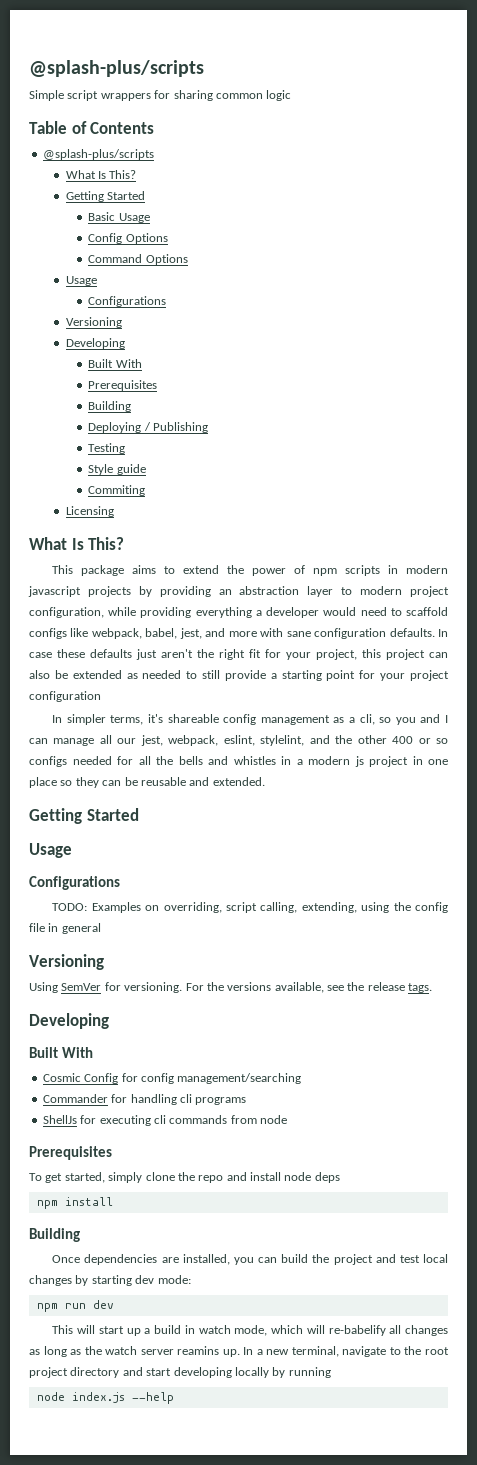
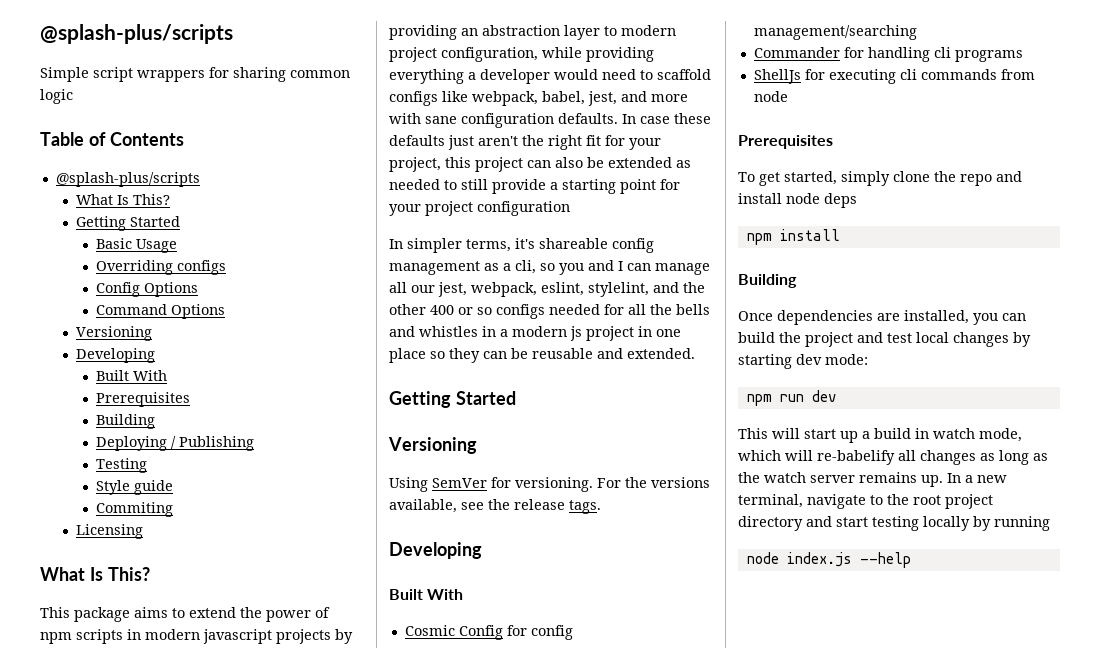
+ Overriding configs
  Command Options
- Usage
- Configurations
  In simpler terms, it's shareable config management as a cli, so you and I can manage all our jest, webpack, eslint, stylelint, and the other 400 or so configs needed for all the bells and whistles in a modern js project in one place so they can be reusable and extended.
  Getting Started
- Usage
- Configurations
- TODO: Examples on overriding, script calling, extending, using the config file in general
- This will start up a build in watch mode, which will re-babelify all changes as long as the watch server reamins up.
+ This will start up a build in watch mode, which will re-babelify all changes as long as the watch server remains up.
- In a new terminal, navigate to the root project directory and start developing locally by running
+ In a new terminal, navigate to the root project directory and start testing locally by running

